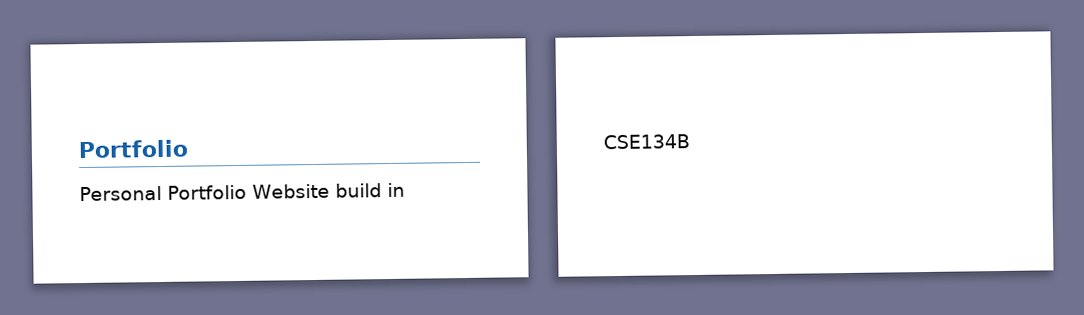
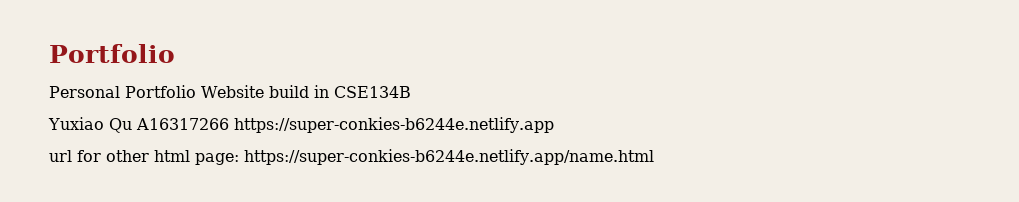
+ Yuxiao Qu A16317266 https://super-conkies-b6244e.netlify.app
+ url for other html page: https://super-conkies-b6244e.netlify.app/name.html

